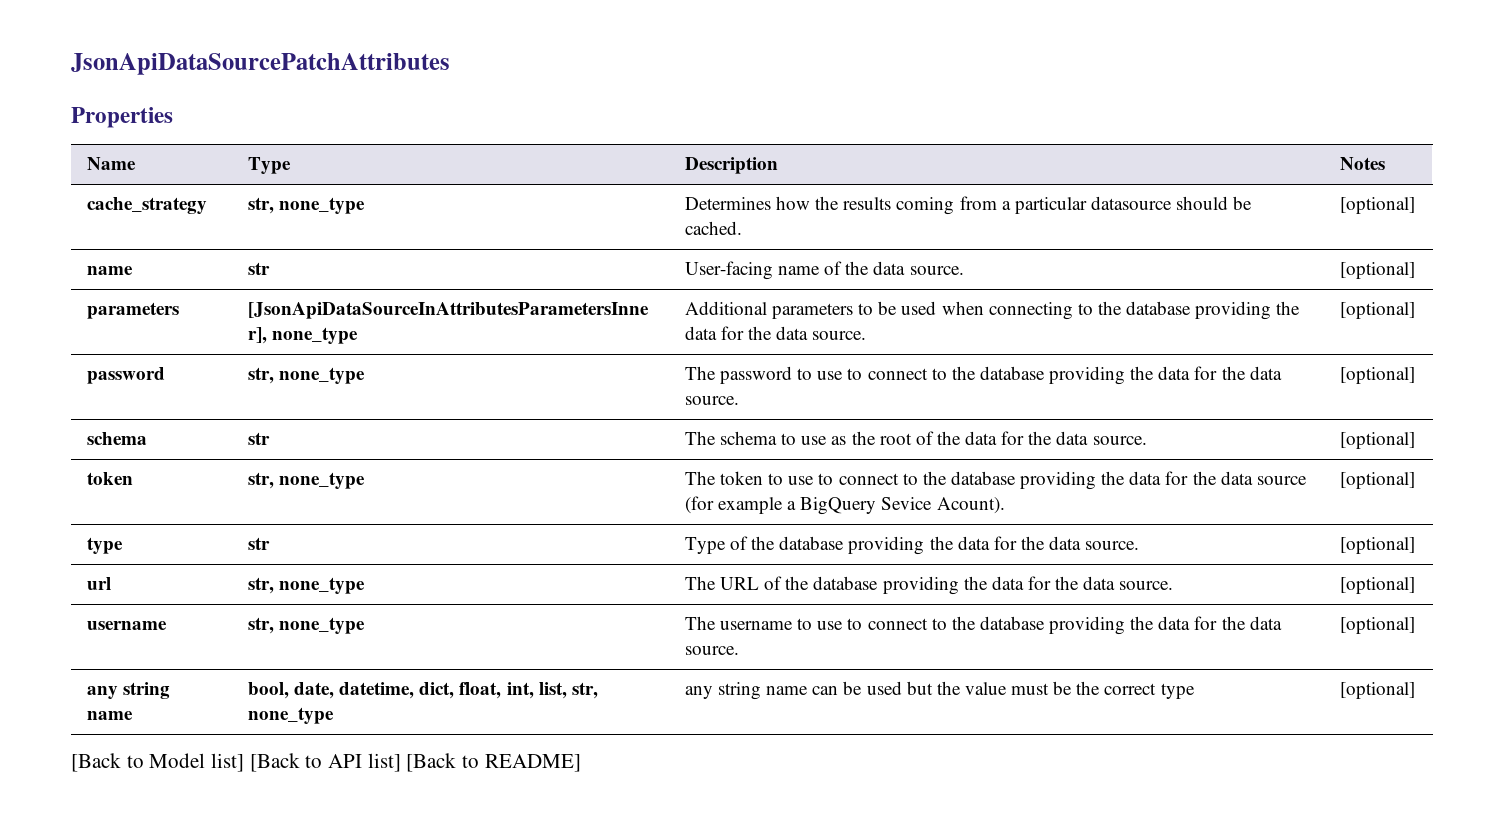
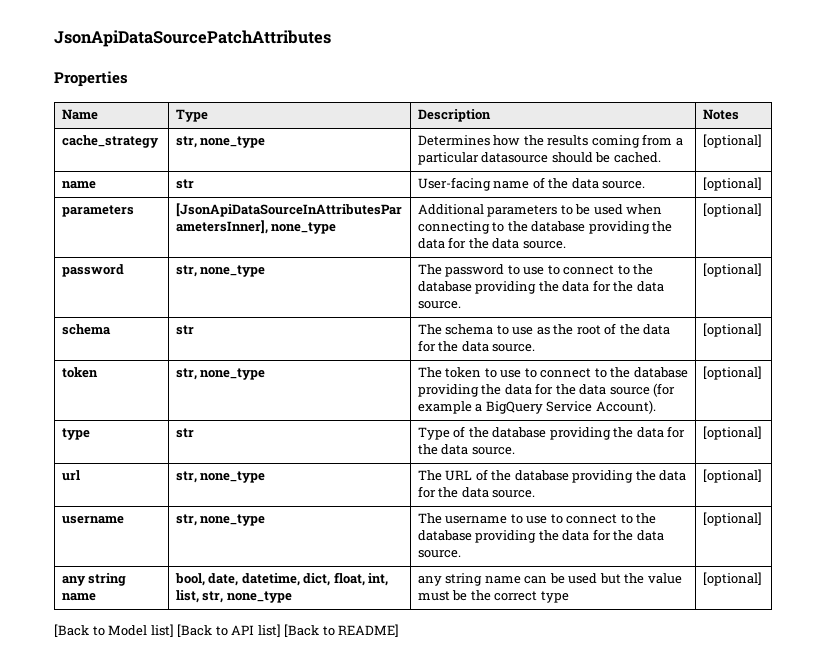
- token | str, none_type | The token to use to connect to the database providing the data for the data source (for example a BigQuery Sevice Acount). | [optional]
+ token | str, none_type | The token to use to connect to the database providing the data for the data source (for example a BigQuery Service Account). | [optional]

